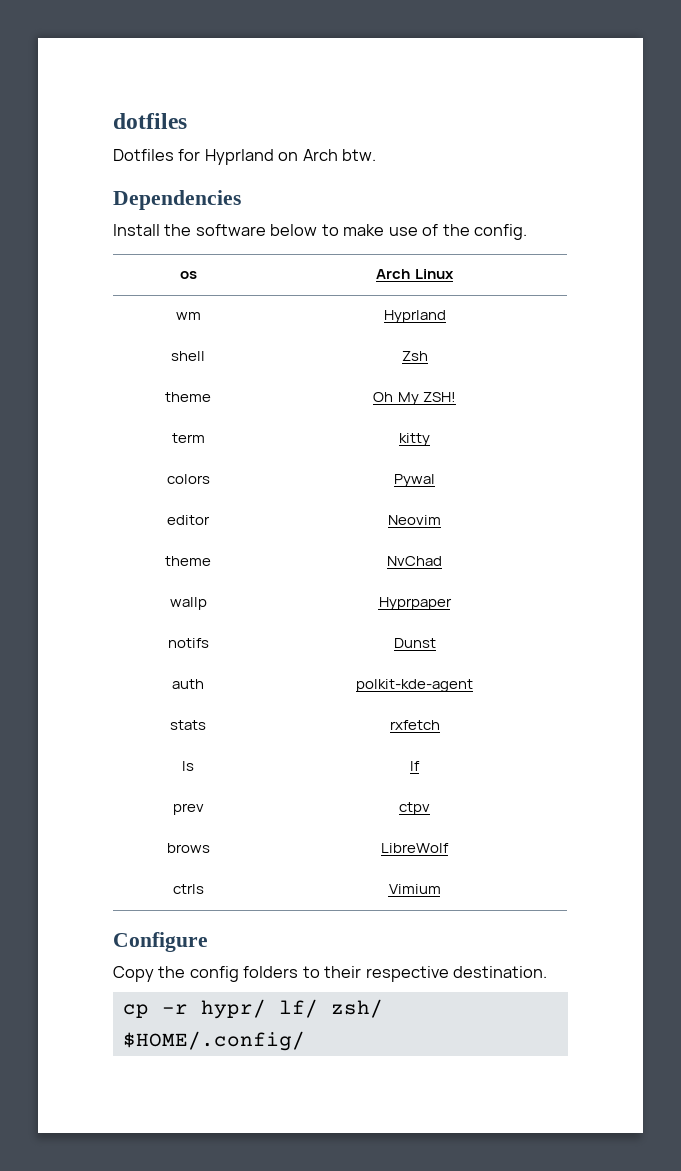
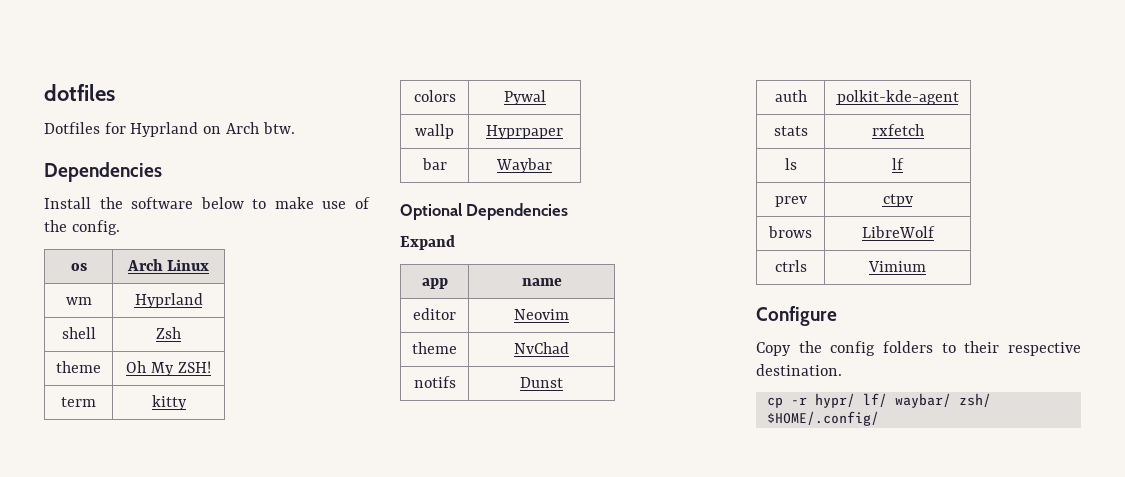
+ wallp | Hyprpaper
+ bar | Waybar
+ Optional Dependencies
+ Expand
+ app | name
- wallp | Hyprpaper
- cp -r hypr/ lf/ zsh/ $HOME/.config/
+ cp -r hypr/ lf/ waybar/ zsh/ $HOME/.config/

